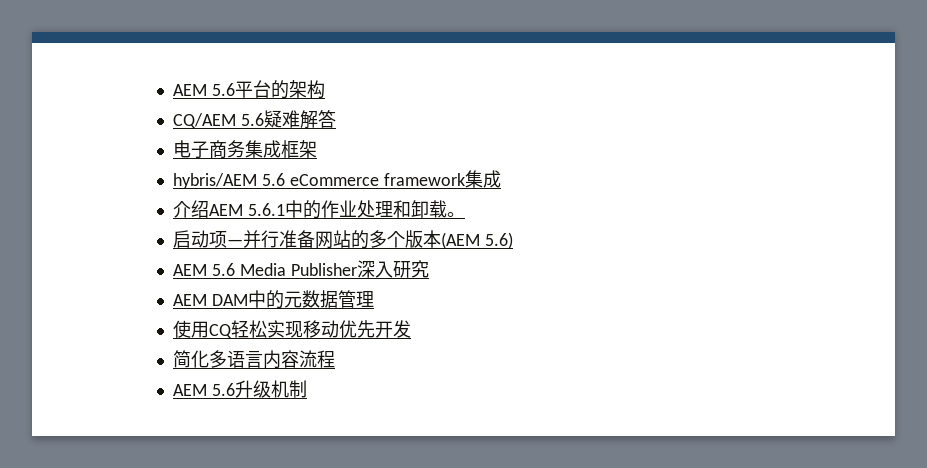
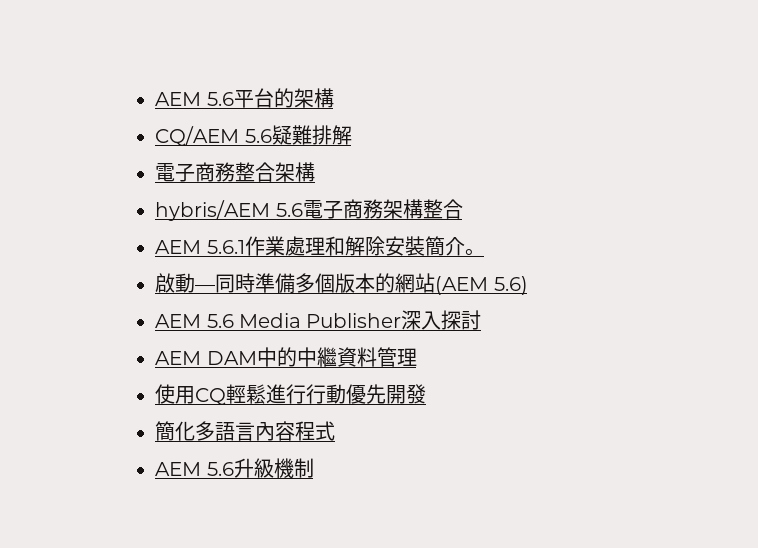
- AEM 5.6平台的架构
+ AEM 5.6平台的架構
- CQ/AEM 5.6疑难解答
- 电子商务集成框架
+ CQ/AEM 5.6疑難排解
+ 電子商務整合架構
- hybris/AEM 5.6 eCommerce framework集成
- 介绍AEM 5.6.1中的作业处理和卸载。
- 启动项—并行准备网站的多个版本(AEM 5.6)
+ hybris/AEM 5.6電子商務架構整合
+ AEM 5.6.1作業處理和解除安裝簡介。
+ 啟動—同時準備多個版本的網站(AEM 5.6)
- AEM 5.6 Media Publisher深入研究
+ AEM 5.6 Media Publisher深入探討
- AEM DAM中的元数据管理
+ AEM DAM中的中繼資料管理
- 使用CQ轻松实现移动优先开发
- 简化多语言内容流程
+ 使用CQ輕鬆進行行動優先開發
+ 簡化多語言內容程式
- AEM 5.6升级机制
+ AEM 5.6升級機制

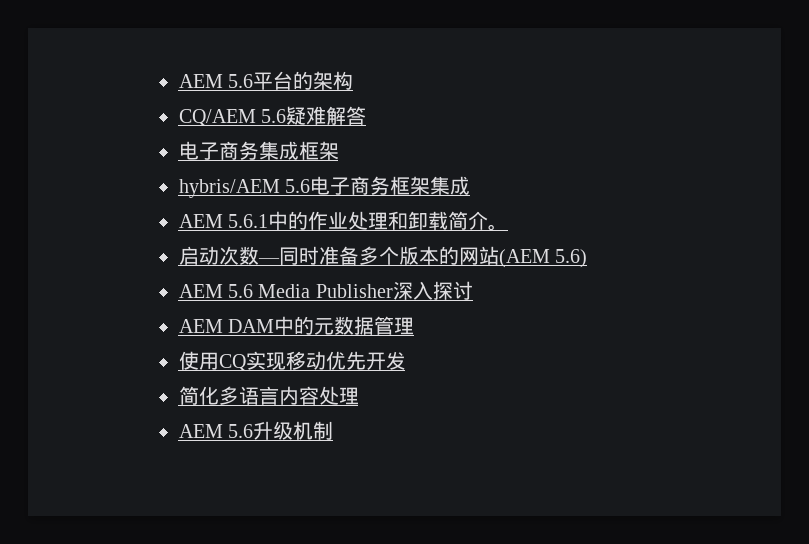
- AEM 5.6平台的架構
+ AEM 5.6平台的架构
- CQ/AEM 5.6疑難排解
- 電子商務整合架構
+ CQ/AEM 5.6疑难解答
+ 电子商务集成框架
- hybris/AEM 5.6電子商務架構整合
- AEM 5.6.1作業處理和解除安裝簡介。
- 啟動—同時準備多個版本的網站(AEM 5.6)
+ hybris/AEM 5.6电子商务框架集成
+ AEM 5.6.1中的作业处理和卸载简介。
+ 启动次数—同时准备多个版本的网站(AEM 5.6)
- AEM 5.6 Media Publisher深入探討
+ AEM 5.6 Media Publisher深入探讨
- AEM DAM中的中繼資料管理
+ AEM DAM中的元数据管理
- 使用CQ輕鬆進行行動優先開發
- 簡化多語言內容程式
+ 使用CQ实现移动优先开发
+ 简化多语言内容处理
- AEM 5.6升級機制
+ AEM 5.6升级机制

